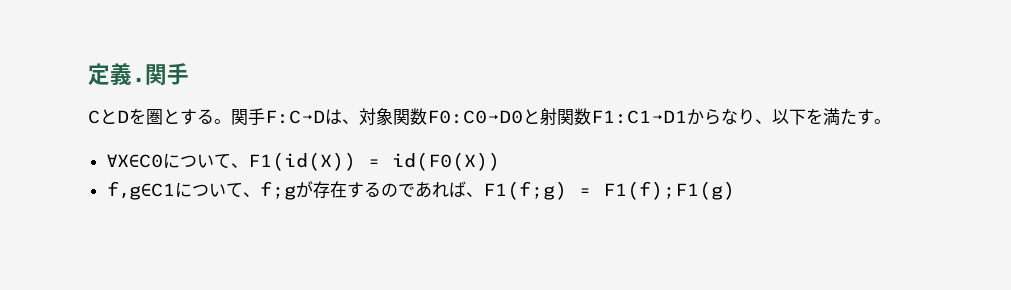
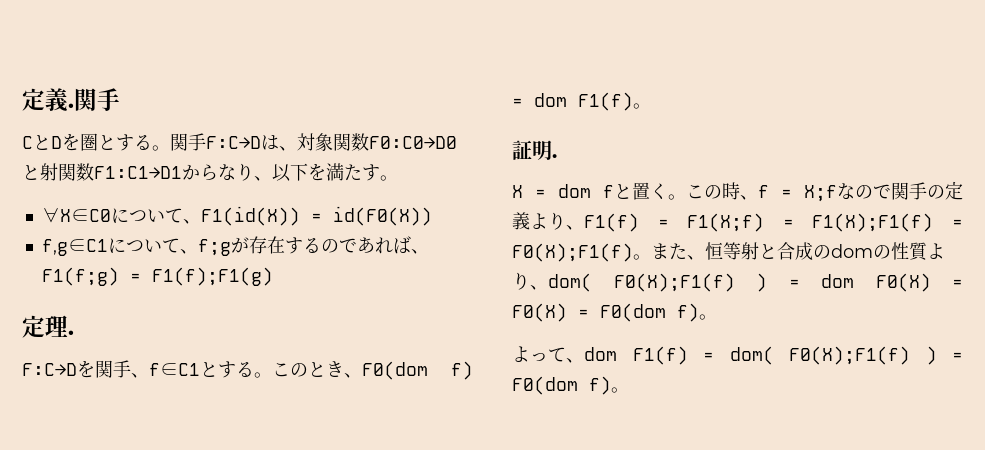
+ 定理.
+ F:C→Dを関手、f∈C1とする。このとき、F0(dom f) = dom F1(f)。
+ 証明.
+ X = dom fと置く。この時、f = X;fなので関手の定義より、F1(f) = F1(X;f) = F1(X);F1(f) = F0(X);F1(f)。また、恒等射と合成のdomの性質より、dom( F0(X);F1(f) ) = dom F0(X) = F0(X) = F0(dom f)。
+ よって、dom F1(f) = dom( F0(X);F1(f) ) = F0(dom f)。

